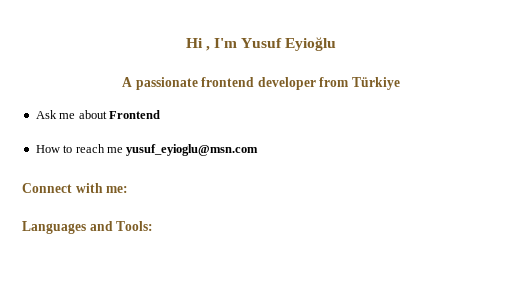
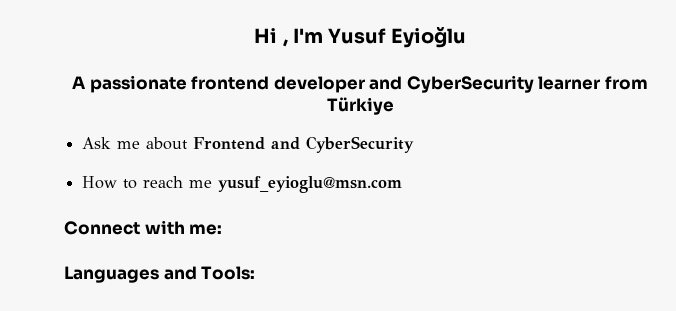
- A passionate frontend developer from Türkiye
+ A passionate frontend developer and CyberSecurity learner from Türkiye
- Ask me about Frontend
+ Ask me about Frontend and CyberSecurity

